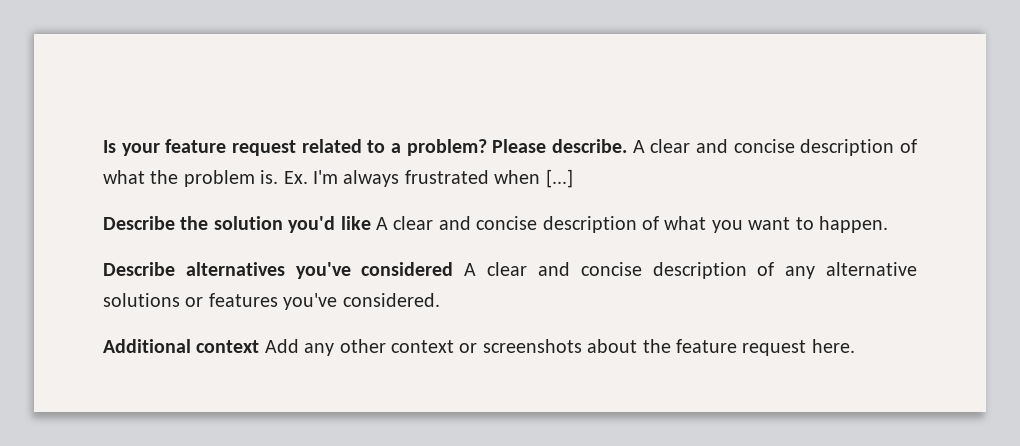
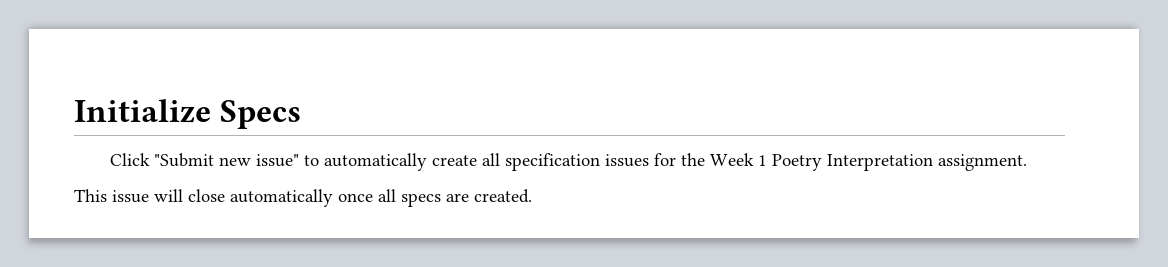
- Is your feature request related to a problem? Please describe. A clear and concise description of what the problem is. Ex. I'm always frustrated when [...]
- Describe the solution you'd like A clear and concise description of what you want to happen.
- Describe alternatives you've considered A clear and concise description of any alternative solutions or features you've considered.
- Additional context Add any other context or screenshots about the feature request here.
+ Initialize Specs
+ Click "Submit new issue" to automatically create all specification issues for the Week 1 Poetry Interpretation assignment.
+ This issue will close automatically once all specs are created.

